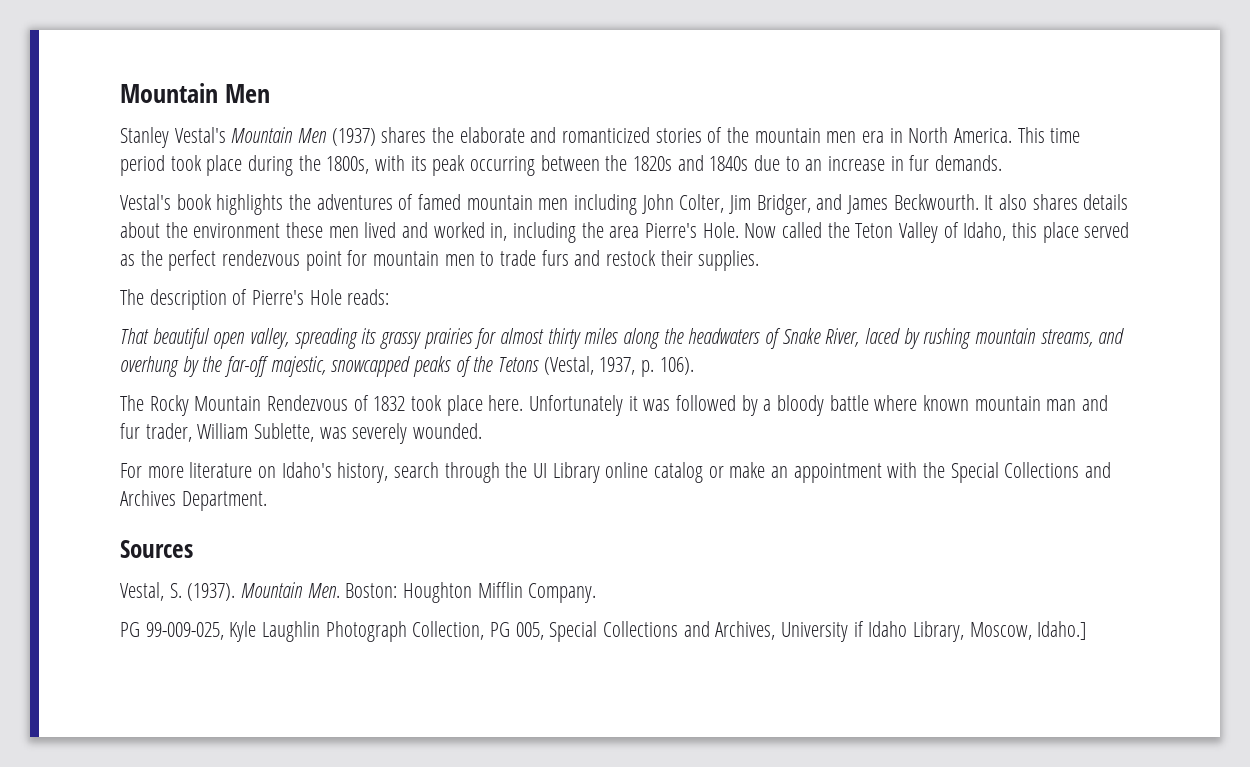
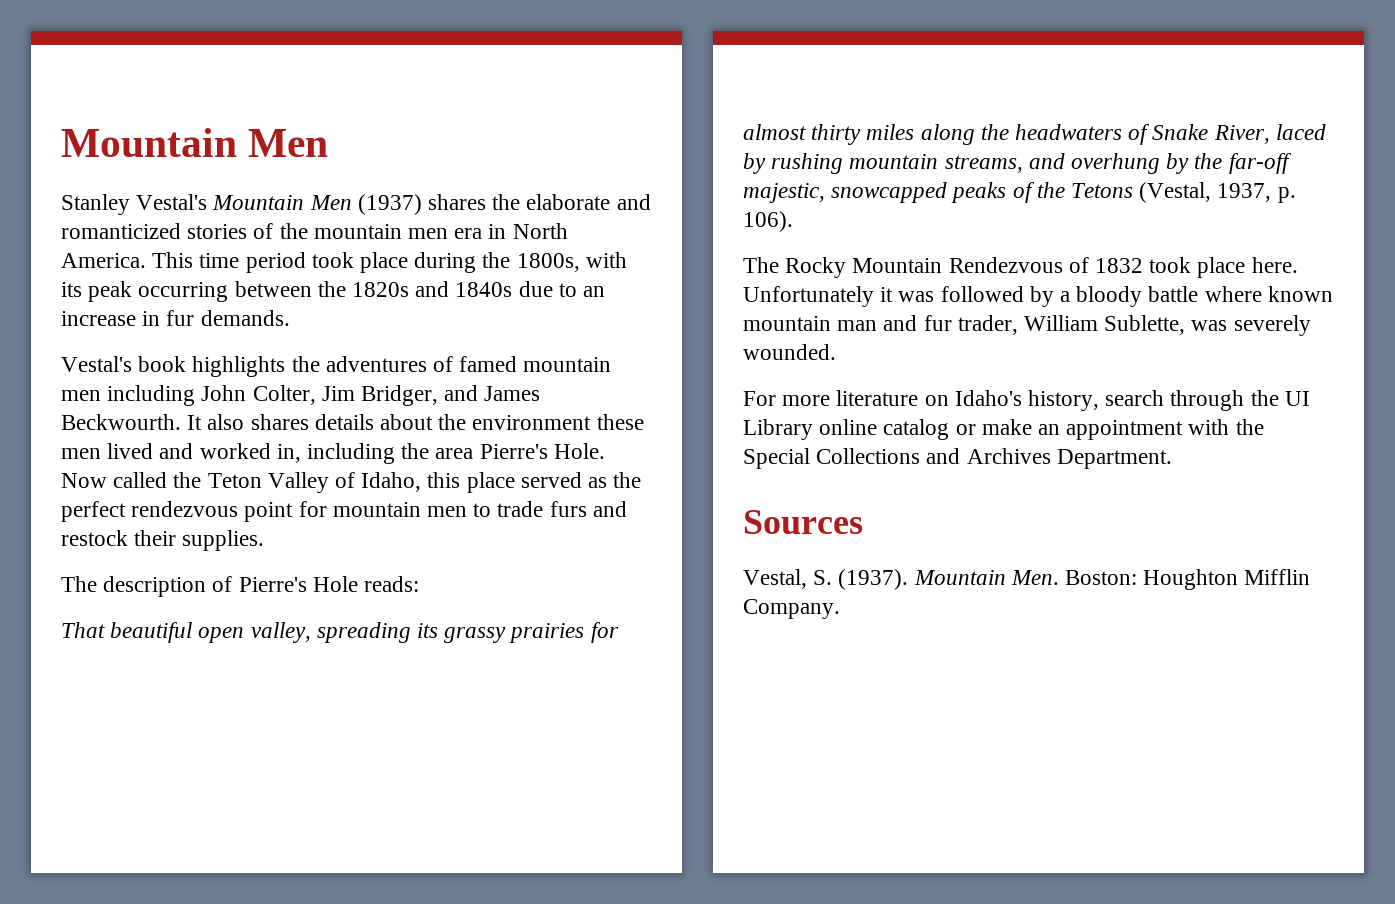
- PG 99-009-025, Kyle Laughlin Photograph Collection, PG 005, Special Collections and Archives, University if Idaho Library, Moscow, Idaho.]

